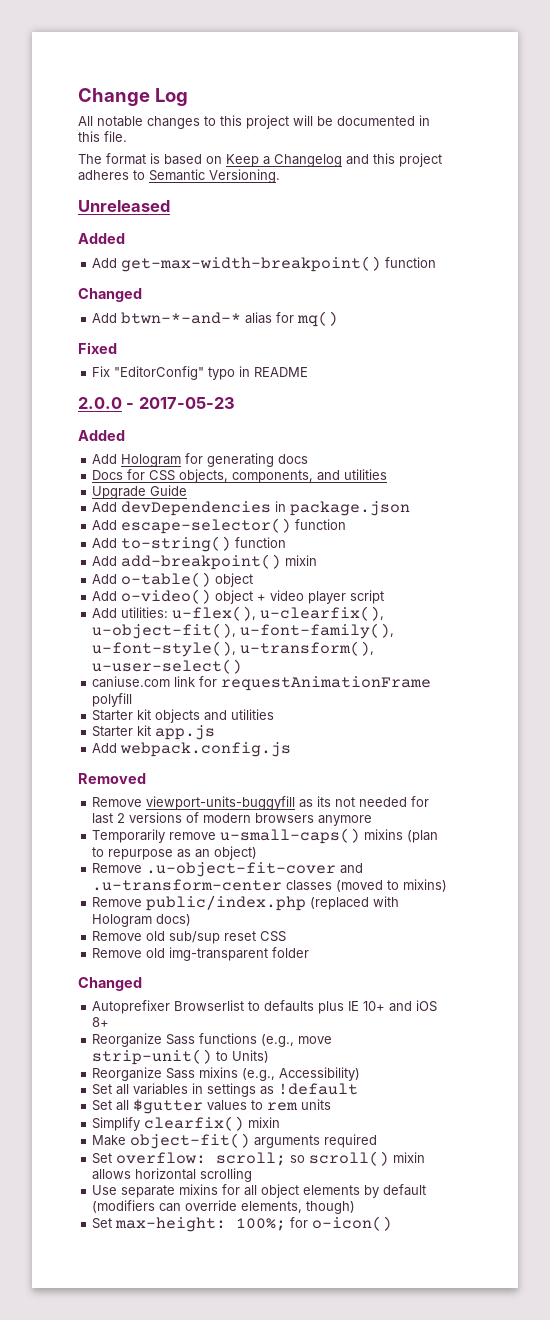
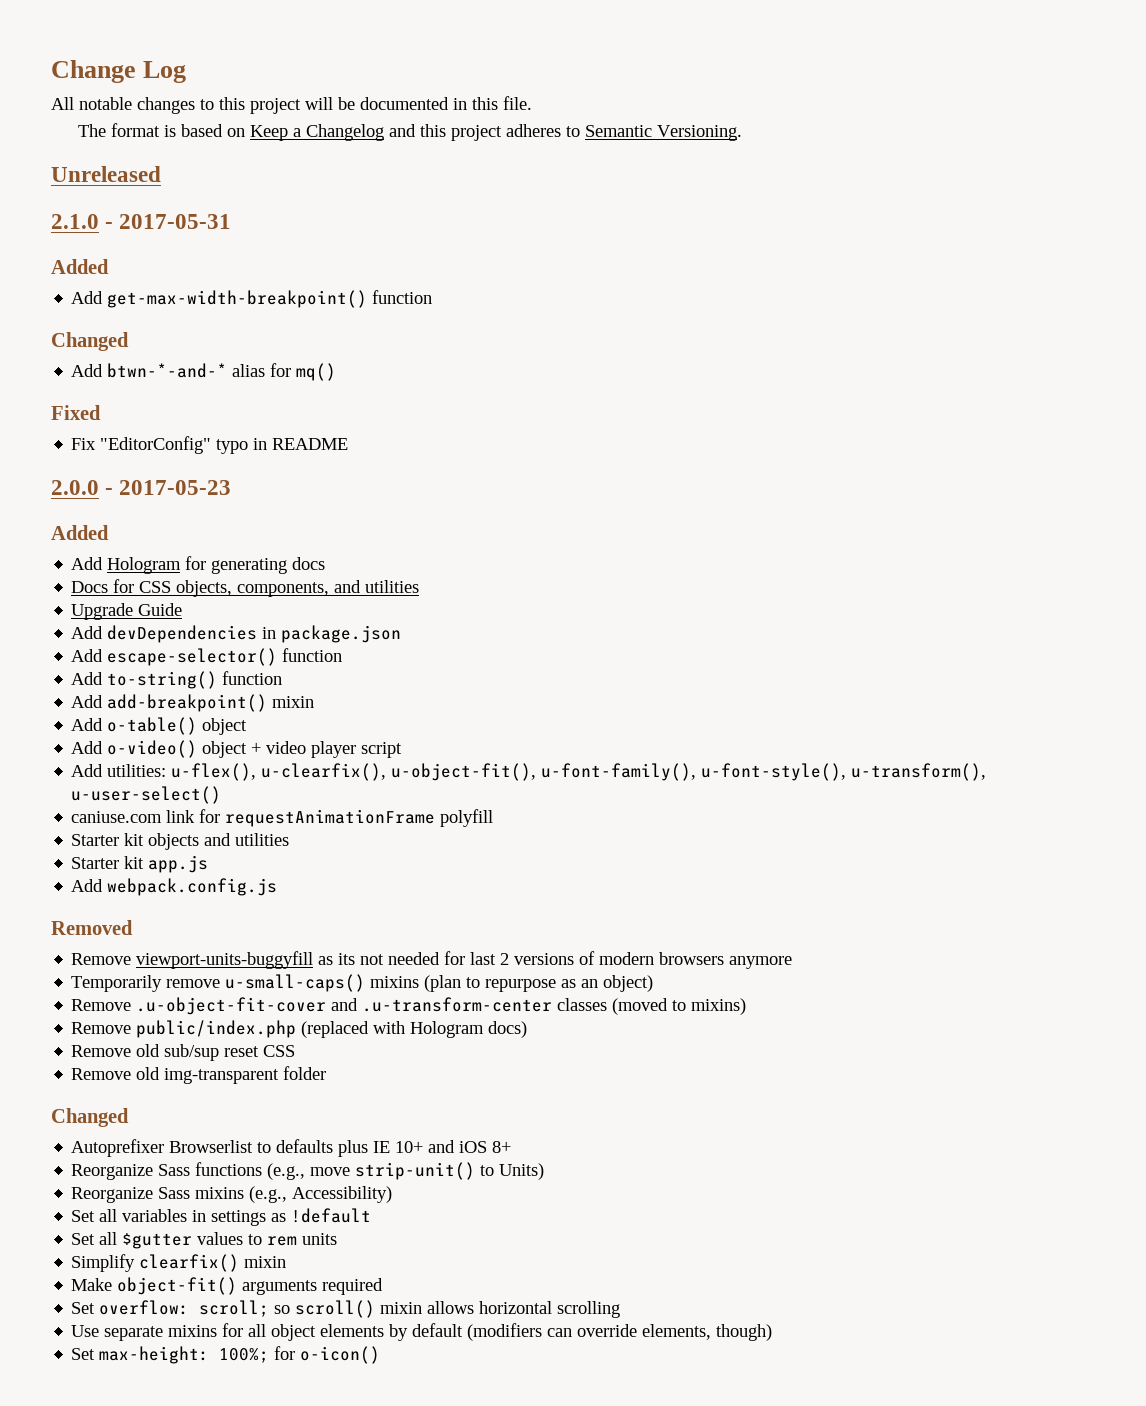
+ 2.1.0 - 2017-05-31

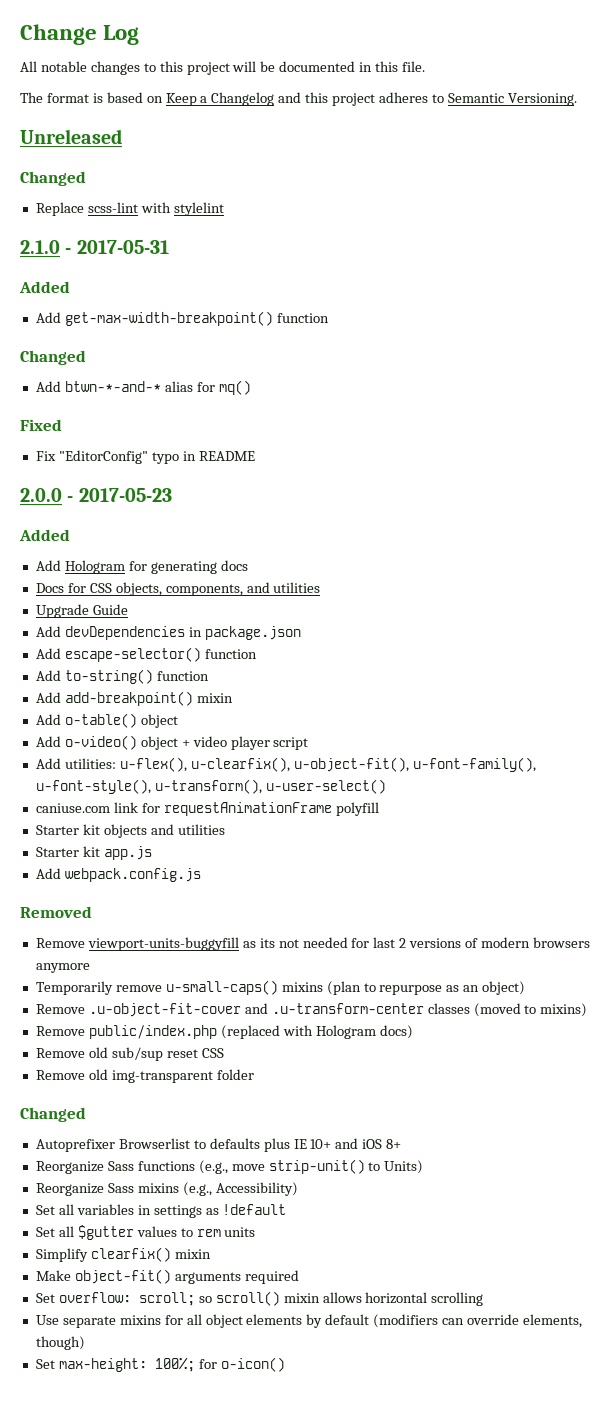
  Unreleased
+ Changed
+ Replace scss-lint with stylelint

